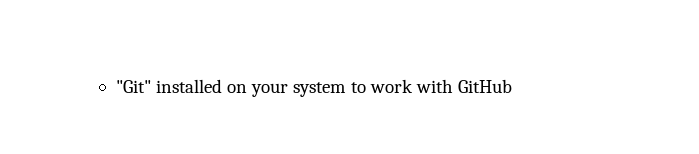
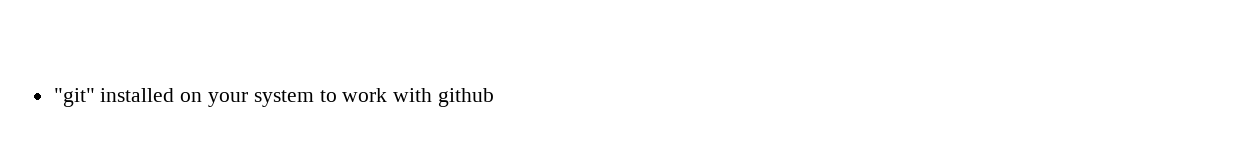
- "Git" installed on your system to work with GitHub
+ "git" installed on your system to work with github

